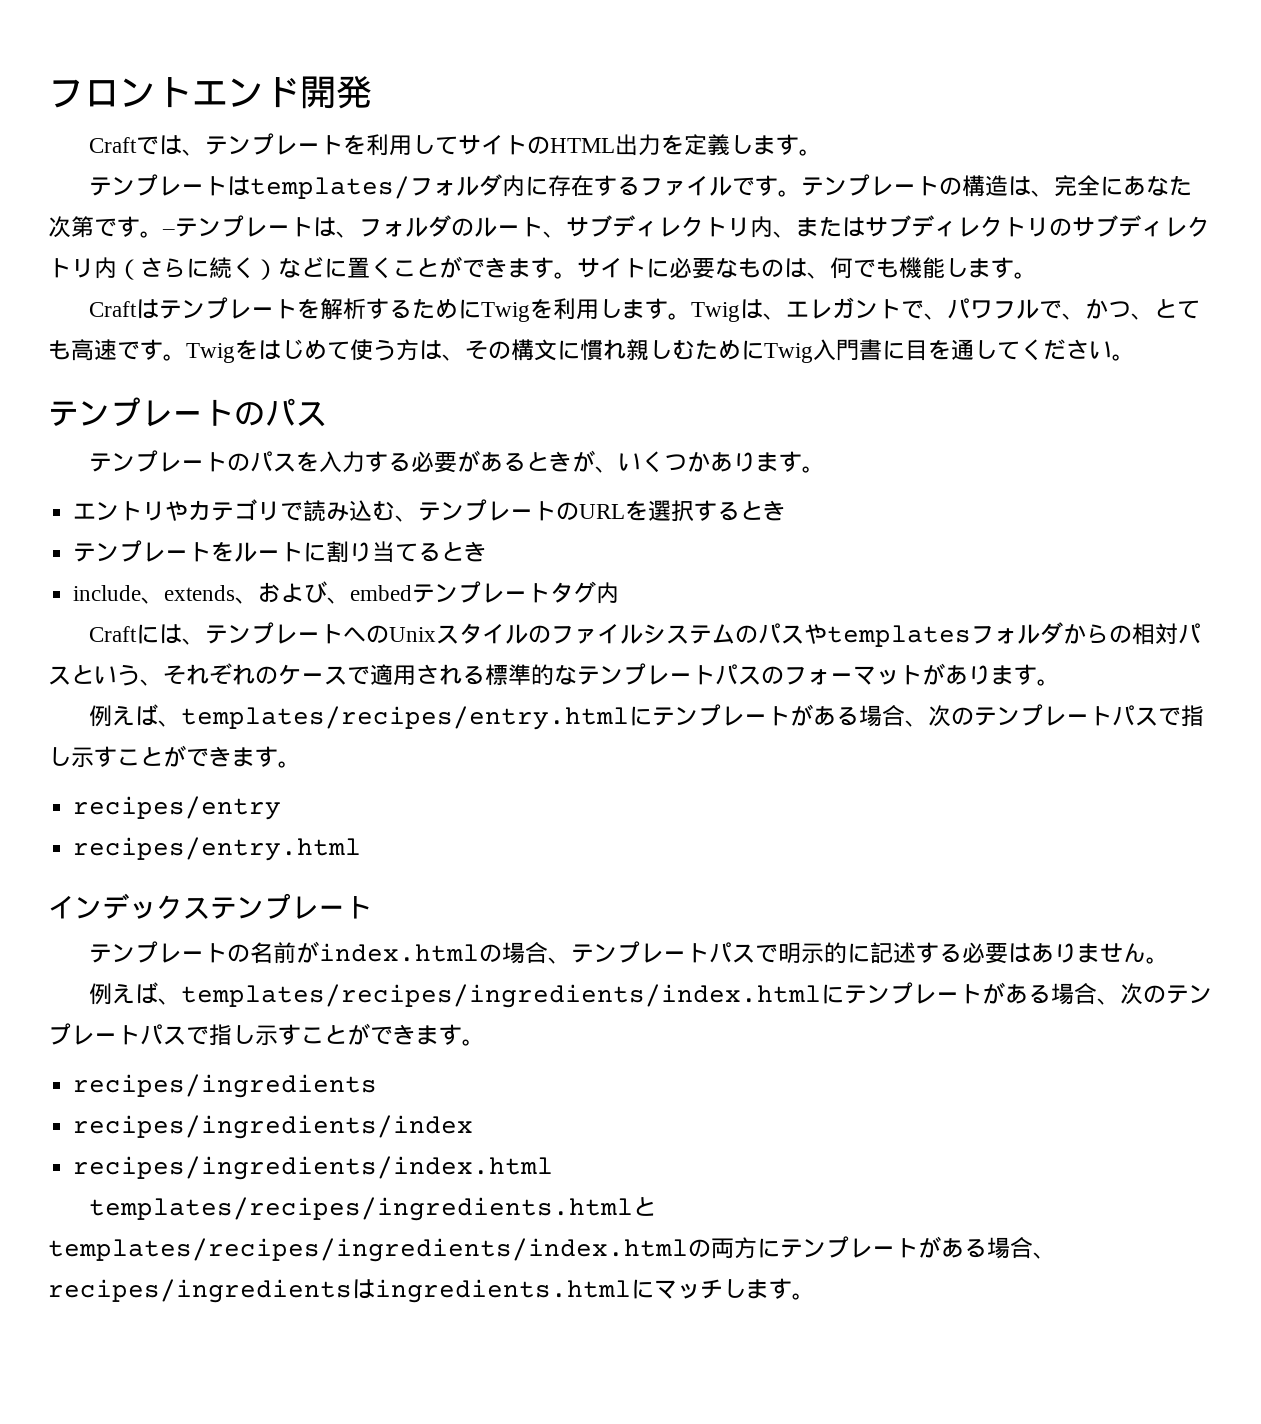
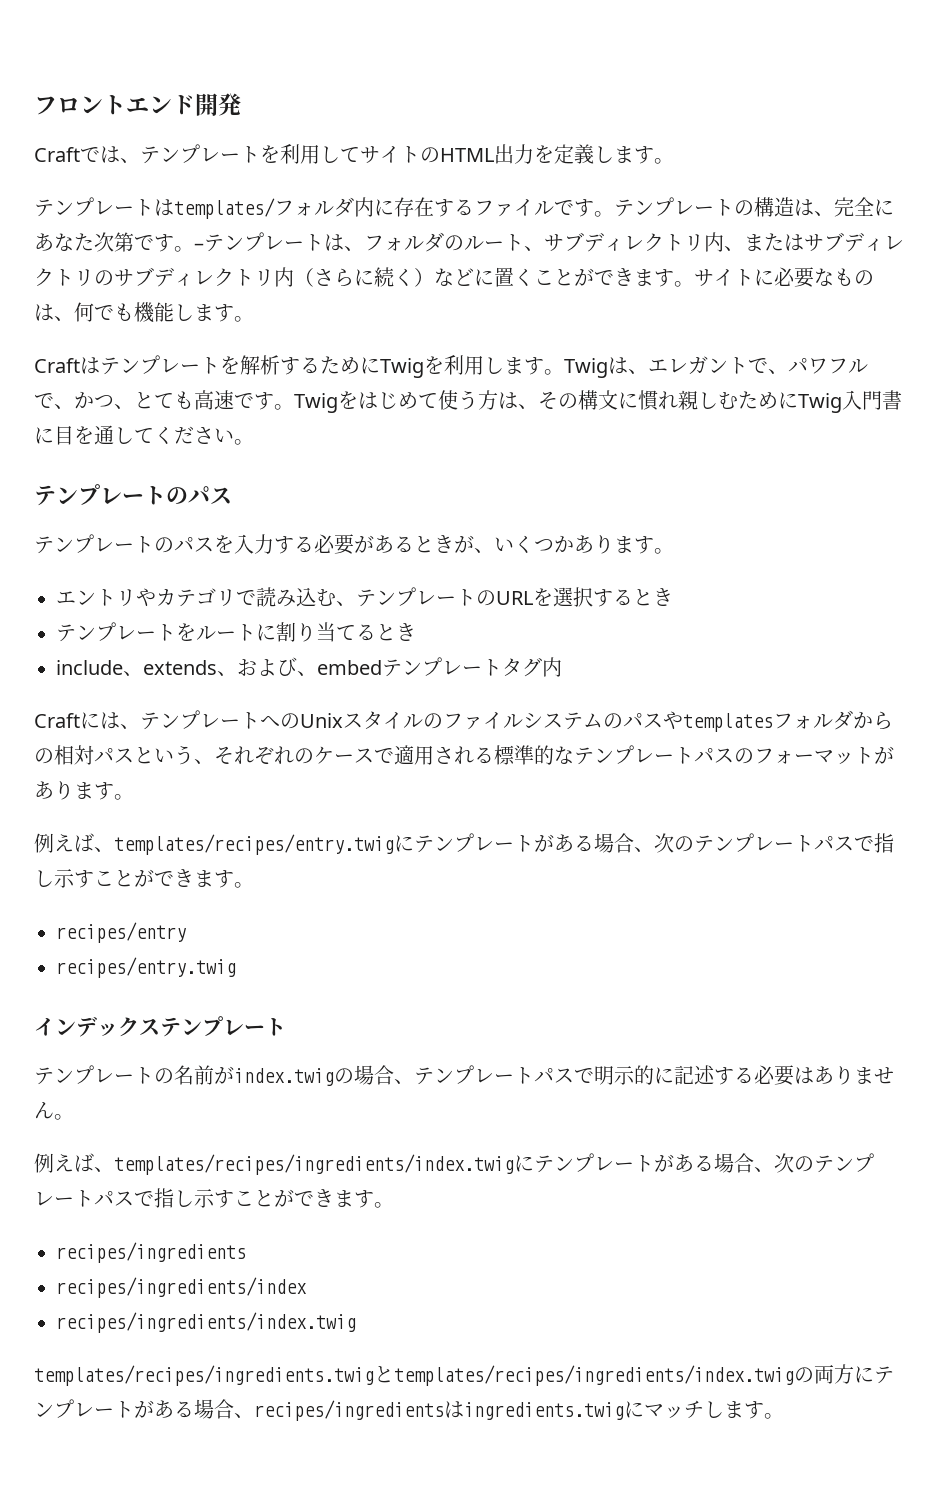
- 例えば、templates/recipes/entry.htmlにテンプレートがある場合、次のテンプレートパスで指し示すことができます。
+ 例えば、templates/recipes/entry.twigにテンプレートがある場合、次のテンプレートパスで指し示すことができます。
- recipes/entry.html
+ recipes/entry.twig
- テンプレートの名前がindex.htmlの場合、テンプレートパスで明示的に記述する必要はありません。
+ テンプレートの名前がindex.twigの場合、テンプレートパスで明示的に記述する必要はありません。
- 例えば、templates/recipes/ingredients/index.htmlにテンプレートがある場合、次のテンプレートパスで指し示すことができます。
+ 例えば、templates/recipes/ingredients/index.twigにテンプレートがある場合、次のテンプレートパスで指し示すことができます。
- recipes/ingredients/index.html
- templates/recipes/ingredients.htmlとtemplates/recipes/ingredients/index.htmlの両方にテンプレートがある場合、recipes/ingredientsはingredients.htmlにマッチします。
+ recipes/ingredients/index.twig
+ templates/recipes/ingredients.twigとtemplates/recipes/ingredients/index.twigの両方にテンプレートがある場合、recipes/ingredientsはingredients.twigにマッチします。

